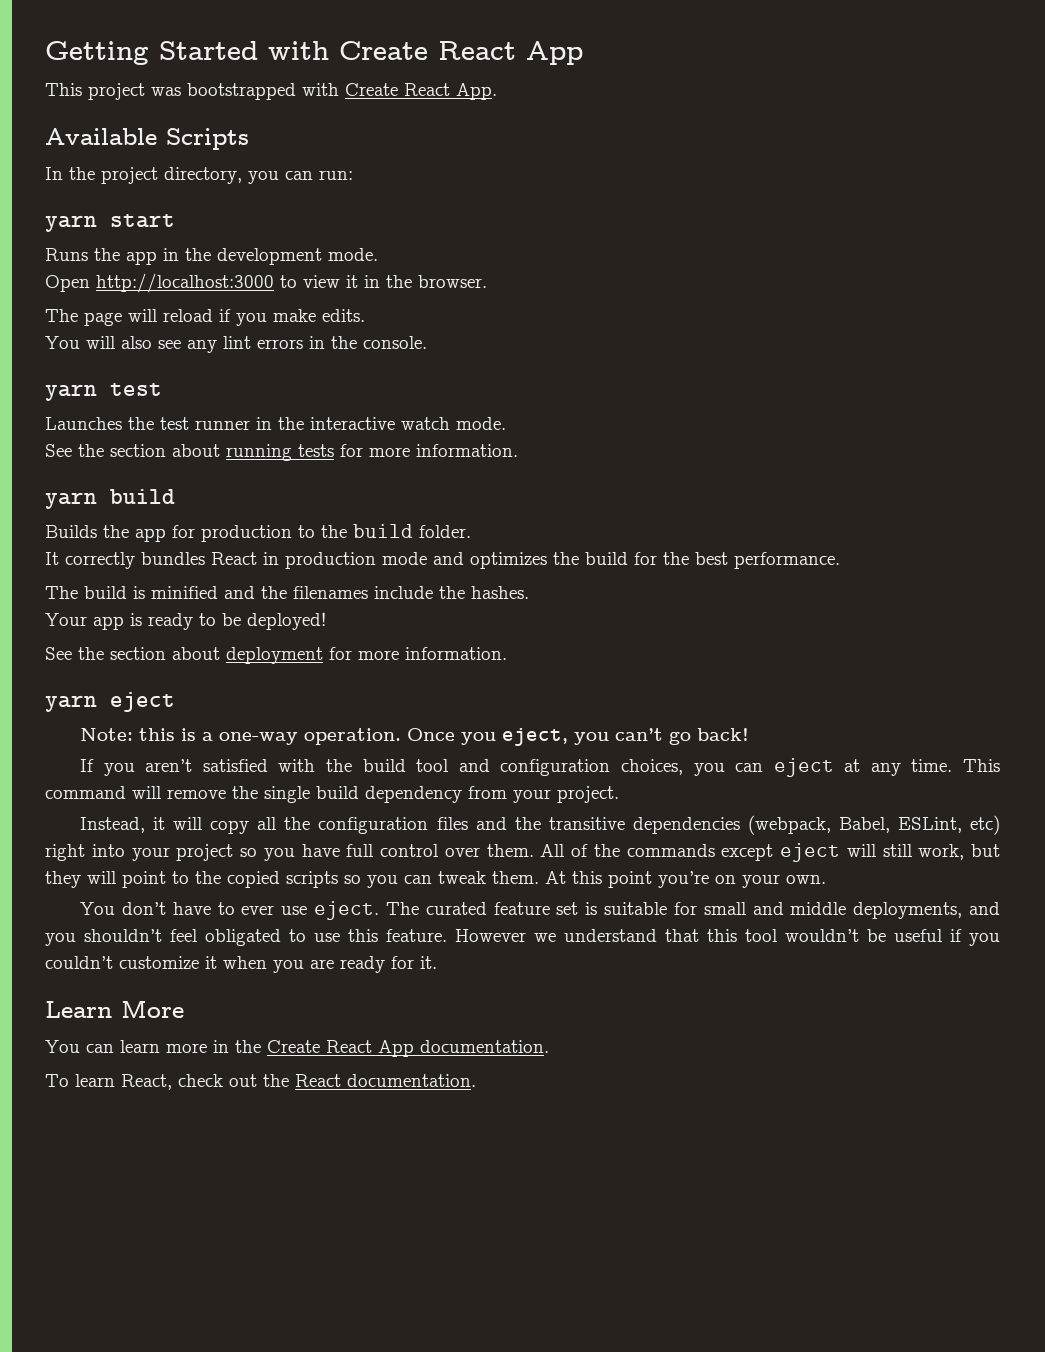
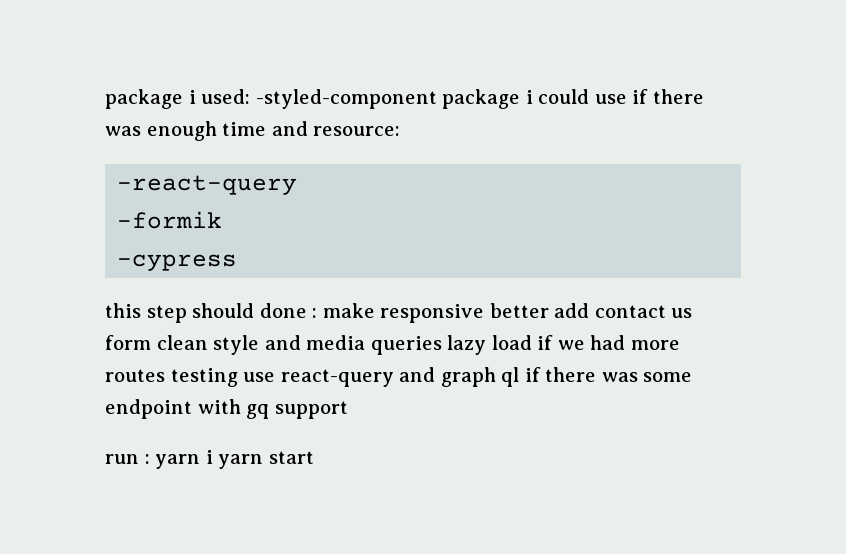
- Getting Started with Create React App
- This project was bootstrapped with Create React App.
- Available Scripts
- In the project directory, you can run:
- yarn start
- Runs the app in the development mode.
- Open http://localhost:3000 to view it in the browser.
- The page will reload if you make edits.
- You will also see any lint errors in the console.
- yarn test
- Launches the test runner in the interactive watch mode.
- See the section about running tests for more information.
- yarn build
- Builds the app for production to the build folder.
- It correctly bundles React in production mode and optimizes the build for the best performance.
- The build is minified and the filenames include the hashes.
- Your app is ready to be deployed!
- See the section about deployment for more information.
- yarn eject
- Note: this is a one-way operation. Once you eject, you can’t go back!
- If you aren’t satisfied with the build tool and configuration choices, you can eject at any time. This command will remove the single build dependency from your project.
- Instead, it will copy all the configuration files and the transitive dependencies (webpack, Babel, ESLint, etc) right into your project so you have full control over them. All of the commands except eject will still work, but they will point to the copied scripts so you can tweak them. At this point you’re on your own.
- You don’t have to ever use eject. The curated feature set is suitable for small and middle deployments, and you shouldn’t feel obligated to use this feature. However we understand that this tool wouldn’t be useful if you couldn’t customize it when you are ready for it.
- Learn More
- You can learn more in the Create React App documentation.
- To learn React, check out the React documentation.
+ package i used: -styled-component package i could use if there was enough time and resource:
+ -react-query
+ -formik
+ -cypress
+ this step should done : make responsive better add contact us form clean style and media queries lazy load if we had more routes testing use react-query and graph ql if there was some endpoint with gq support
+ run : yarn i yarn start

